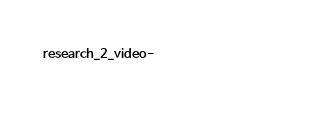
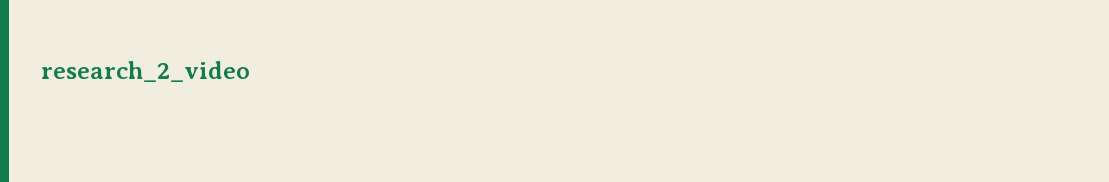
- research_2_video-
+ research_2_video

